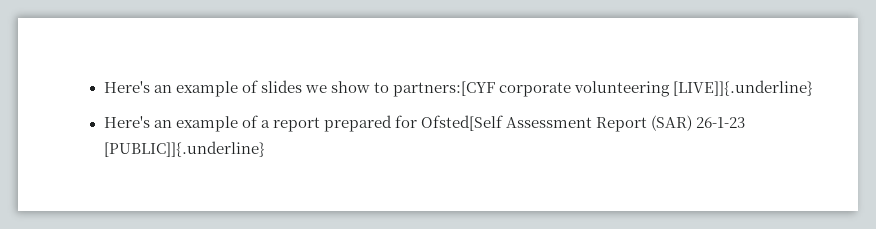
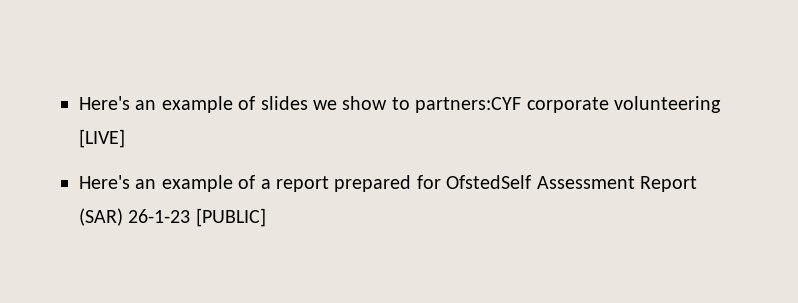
- Here's an example of slides we show to partners:[CYF corporate volunteering [LIVE]]{.underline}
+ Here's an example of slides we show to partners:CYF corporate volunteering [LIVE]
- Here's an example of a report prepared for Ofsted[Self Assessment Report (SAR) 26-1-23 [PUBLIC]]{.underline}
+ Here's an example of a report prepared for OfstedSelf Assessment Report (SAR) 26-1-23 [PUBLIC]

